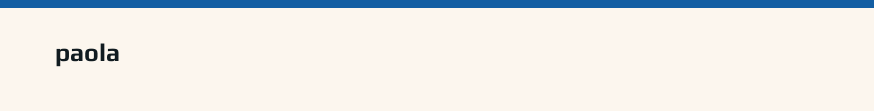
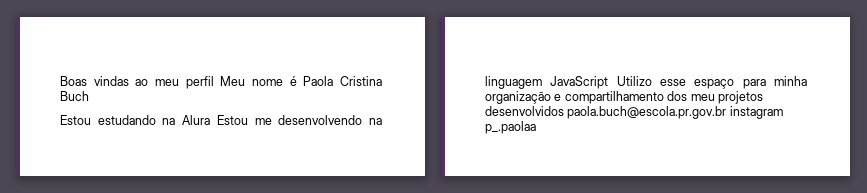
- paola
+ Boas vindas ao meu perfil Meu nome é Paola Cristina Buch
+ Estou estudando na Alura Estou me desenvolvendo na linguagem JavaScript Utilizo esse espaço para minha organização e compartilhamento dos meu projetos desenvolvidos paola.buch@escola.pr.gov.br instagram p_.paolaa

